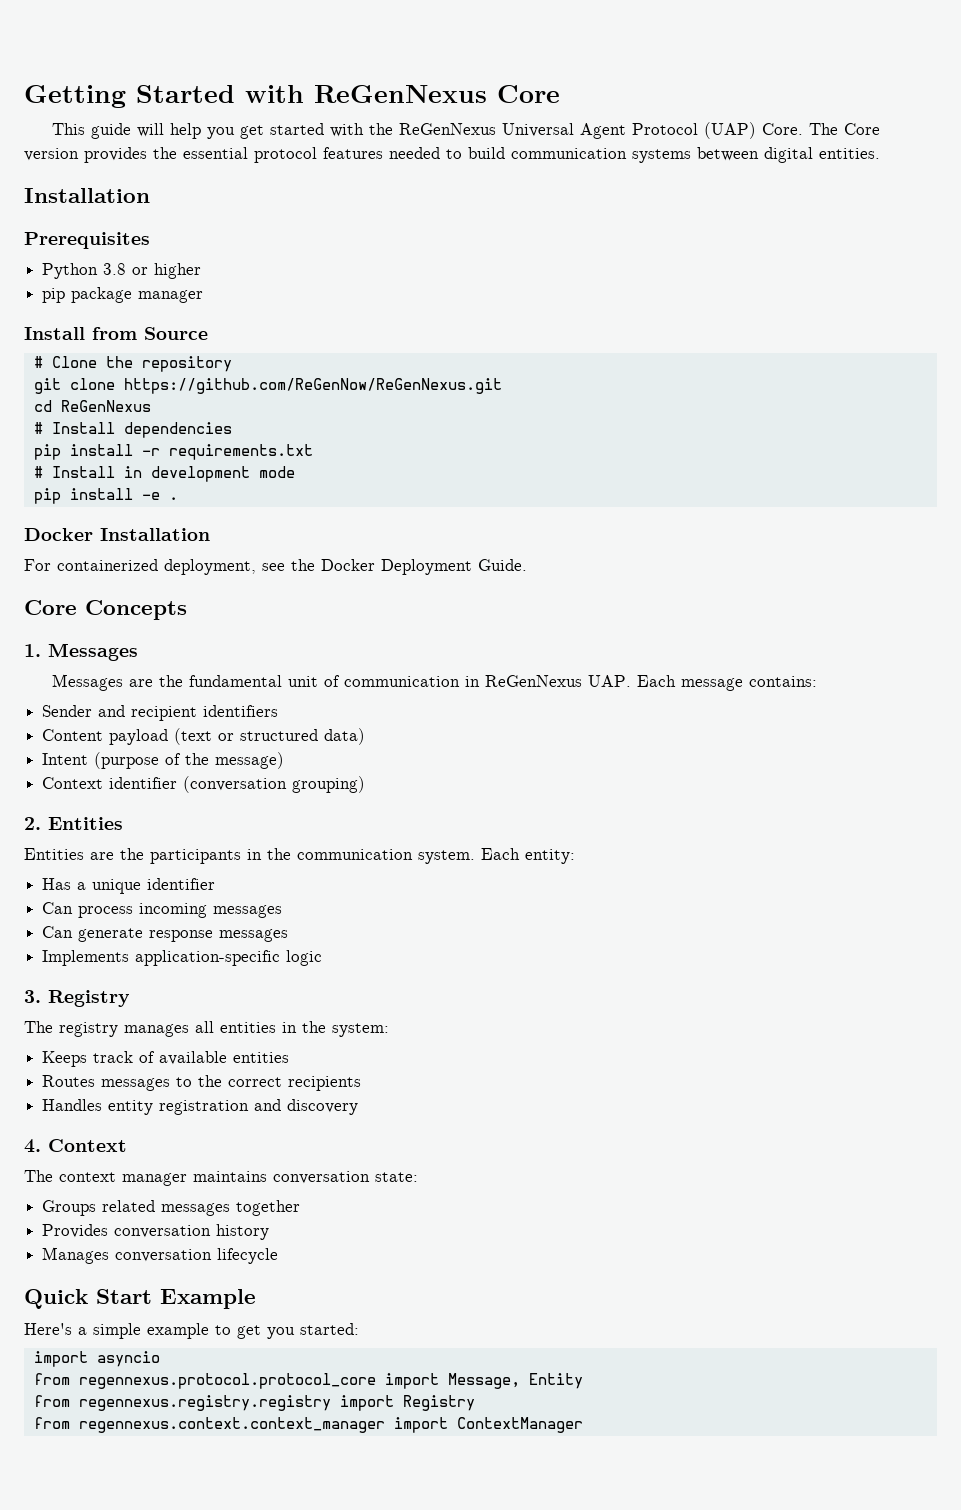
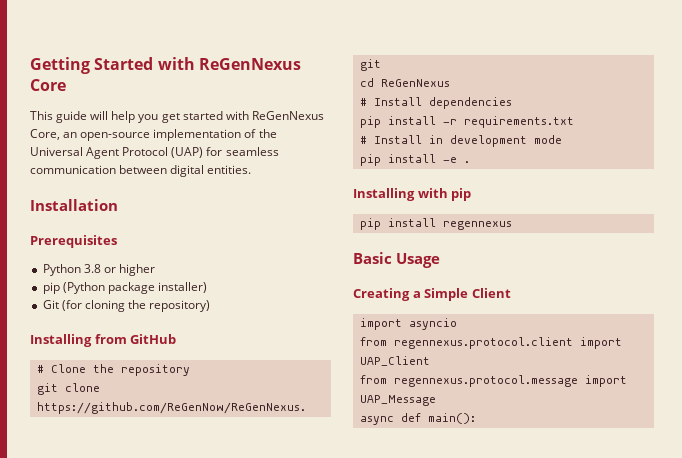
- This guide will help you get started with the ReGenNexus Universal Agent Protocol (UAP) Core. The Core version provides the essential protocol features needed to build communication systems between digital entities.
+ This guide will help you get started with ReGenNexus Core, an open-source implementation of the Universal Agent Protocol (UAP) for seamless communication between digital entities.
- pip package manager
- Install from Source
+ pip (Python package installer)
+ Git (for cloning the repository)
+ Installing from GitHub
- Docker Installation
- For containerized deployment, see the Docker Deployment Guide.
- Core Concepts
- 1. Messages
- Messages are the fundamental unit of communication in ReGenNexus UAP. Each message contains:
- Sender and recipient identifiers
- Content payload (text or structured data)
- Intent (purpose of the message)
- Context identifier (conversation grouping)
- 2. Entities
- Entities are the participants in the communication system. Each entity:
- Has a unique identifier
- Can process incoming messages
- Can generate response messages
- Implements application-specific logic
- 3. Registry
- The registry manages all entities in the system:
- Keeps track of available entities
- Routes messages to the correct recipients
- Handles entity registration and discovery
- 4. Context
- The context manager maintains conversation state:
- Groups related messages together
- Provides conversation history
- Manages conversation lifecycle
- Quick Start Example
- Here's a simple example to get you started:
+ Installing with pip
+ pip install regennexus
+ Basic Usage
+ Creating a Simple Client
  import asyncio
- from regennexus.protocol.protocol_core import Message, Entity
- from regennexus.registry.registry import Registry
- from regennexus.context.context_manager import ContextManager
+ from regennexus.protocol.client import UAP_Client
+ from regennexus.protocol.message import UAP_Message
+ async def main():

